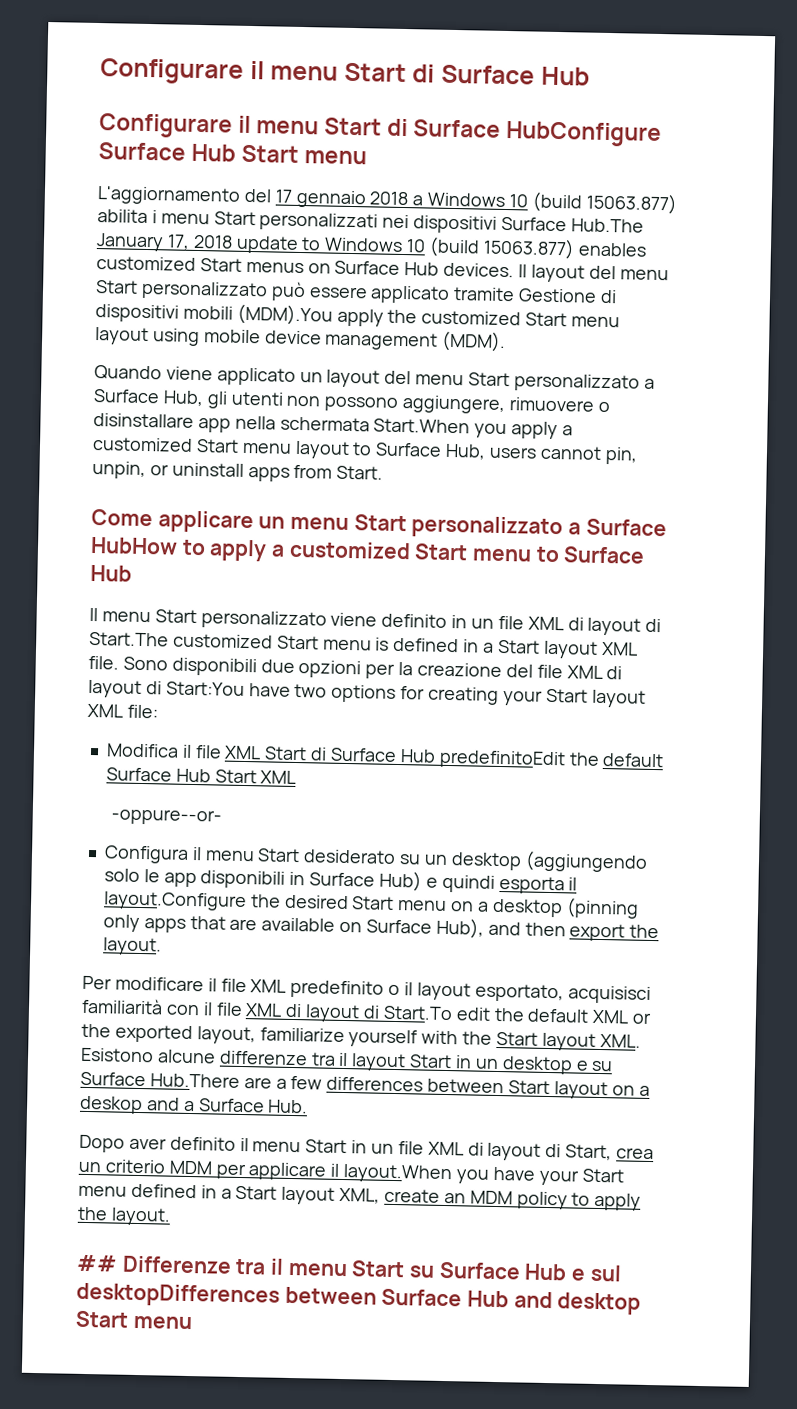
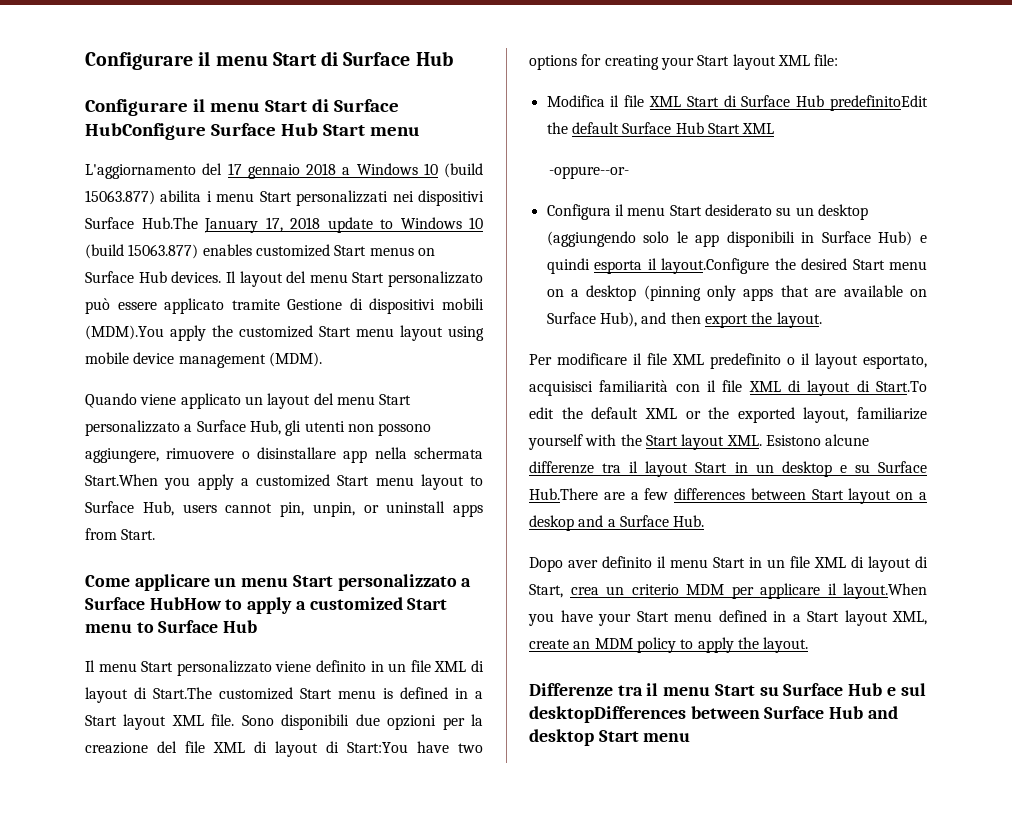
- ## Differenze tra il menu Start su Surface Hub e sul desktopDifferences between Surface Hub and desktop Start menu
+ Differenze tra il menu Start su Surface Hub e sul desktopDifferences between Surface Hub and desktop Start menu

